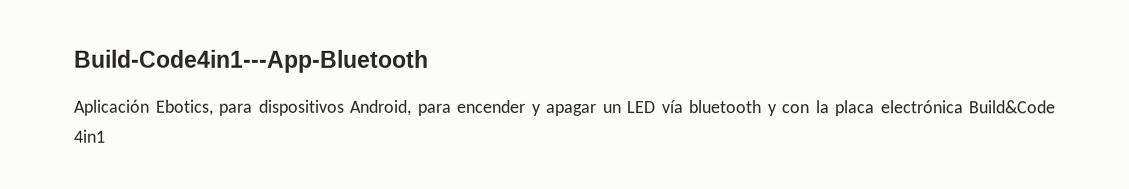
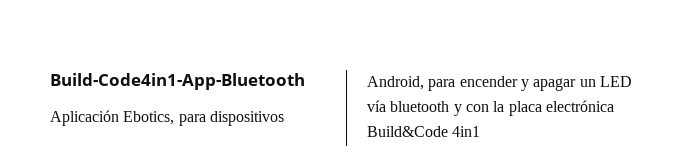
- Build-Code4in1---App-Bluetooth
+ Build-Code4in1-App-Bluetooth

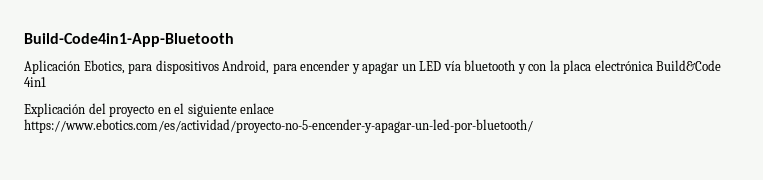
+ Explicación del proyecto en el siguiente enlace https://www.ebotics.com/es/actividad/proyecto-no-5-encender-y-apagar-un-led-por-bluetooth/

